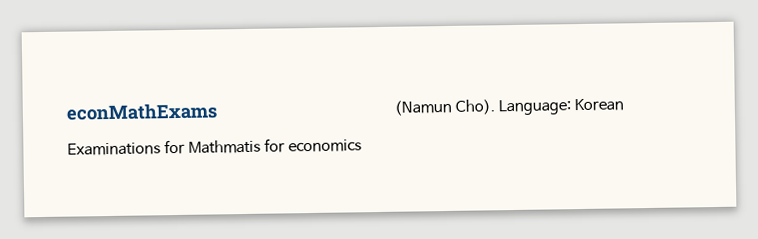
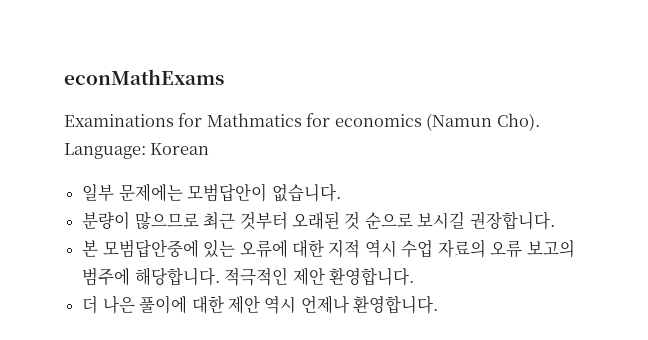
- Examinations for Mathmatis for economics (Namun Cho).
+ Examinations for Mathmatics for economics (Namun Cho).
+ 일부 문제에는 모범답안이 없습니다.
+ 분량이 많으므로 최근 것부터 오래된 것 순으로 보시길 권장합니다.
+ 본 모범답안중에 있는 오류에 대한 지적 역시 수업 자료의 오류 보고의 범주에 해당합니다. 적극적인 제안 환영합니다.
+ 더 나은 풀이에 대한 제안 역시 언제나 환영합니다.

